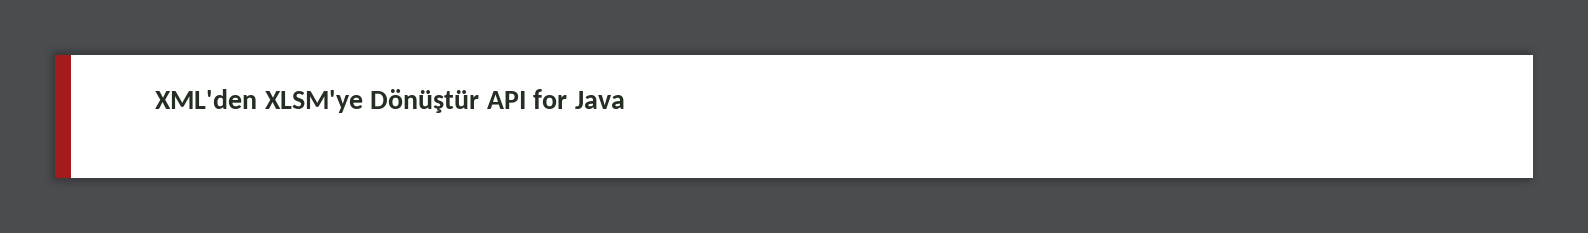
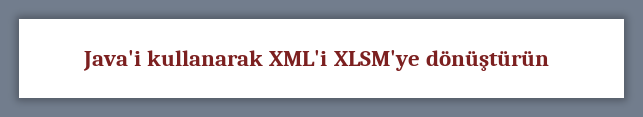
- XML'den XLSM'ye Dönüştür API for Java
+ Java'i kullanarak XML'i XLSM'ye dönüştürün

